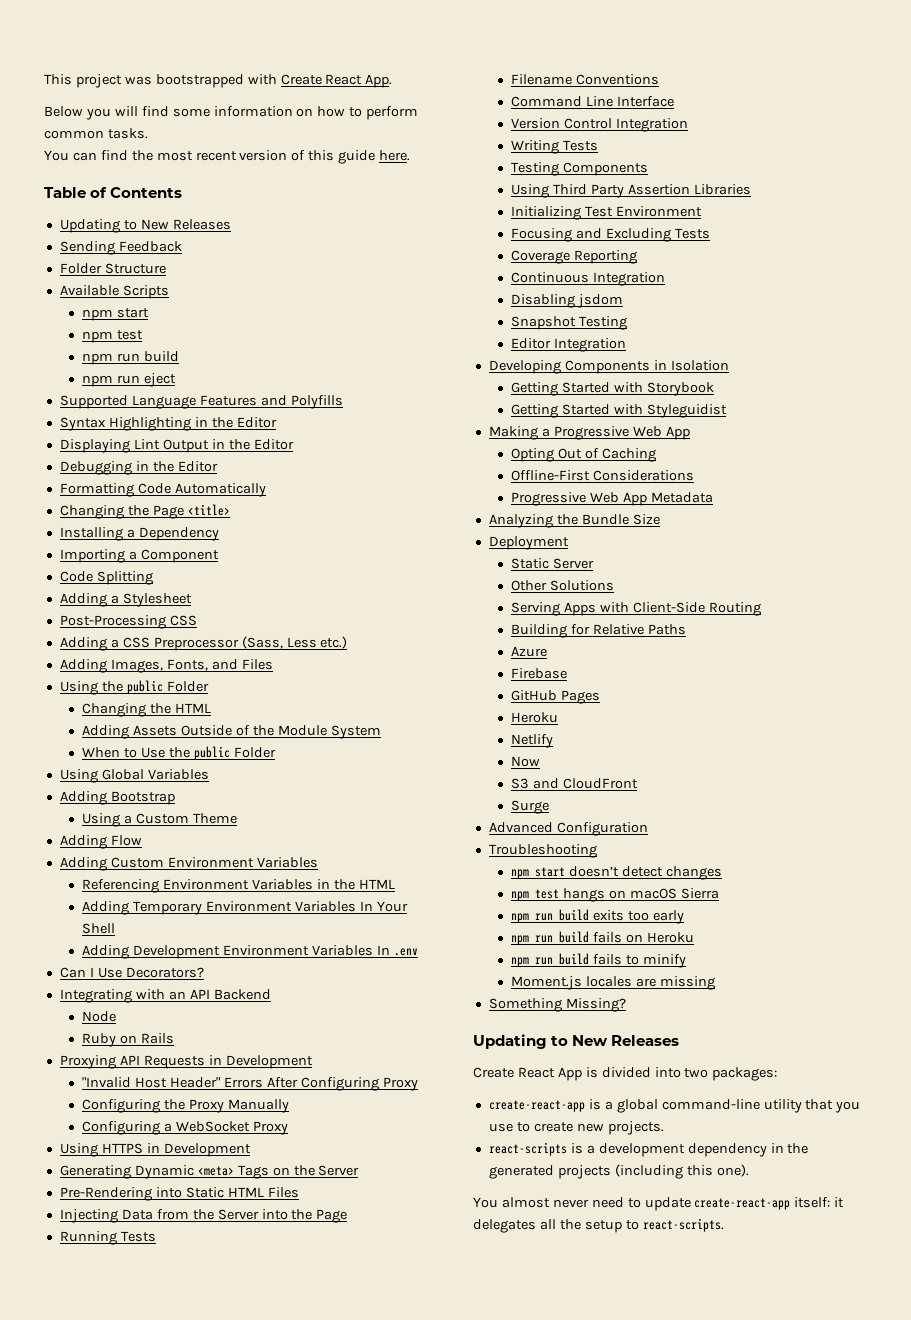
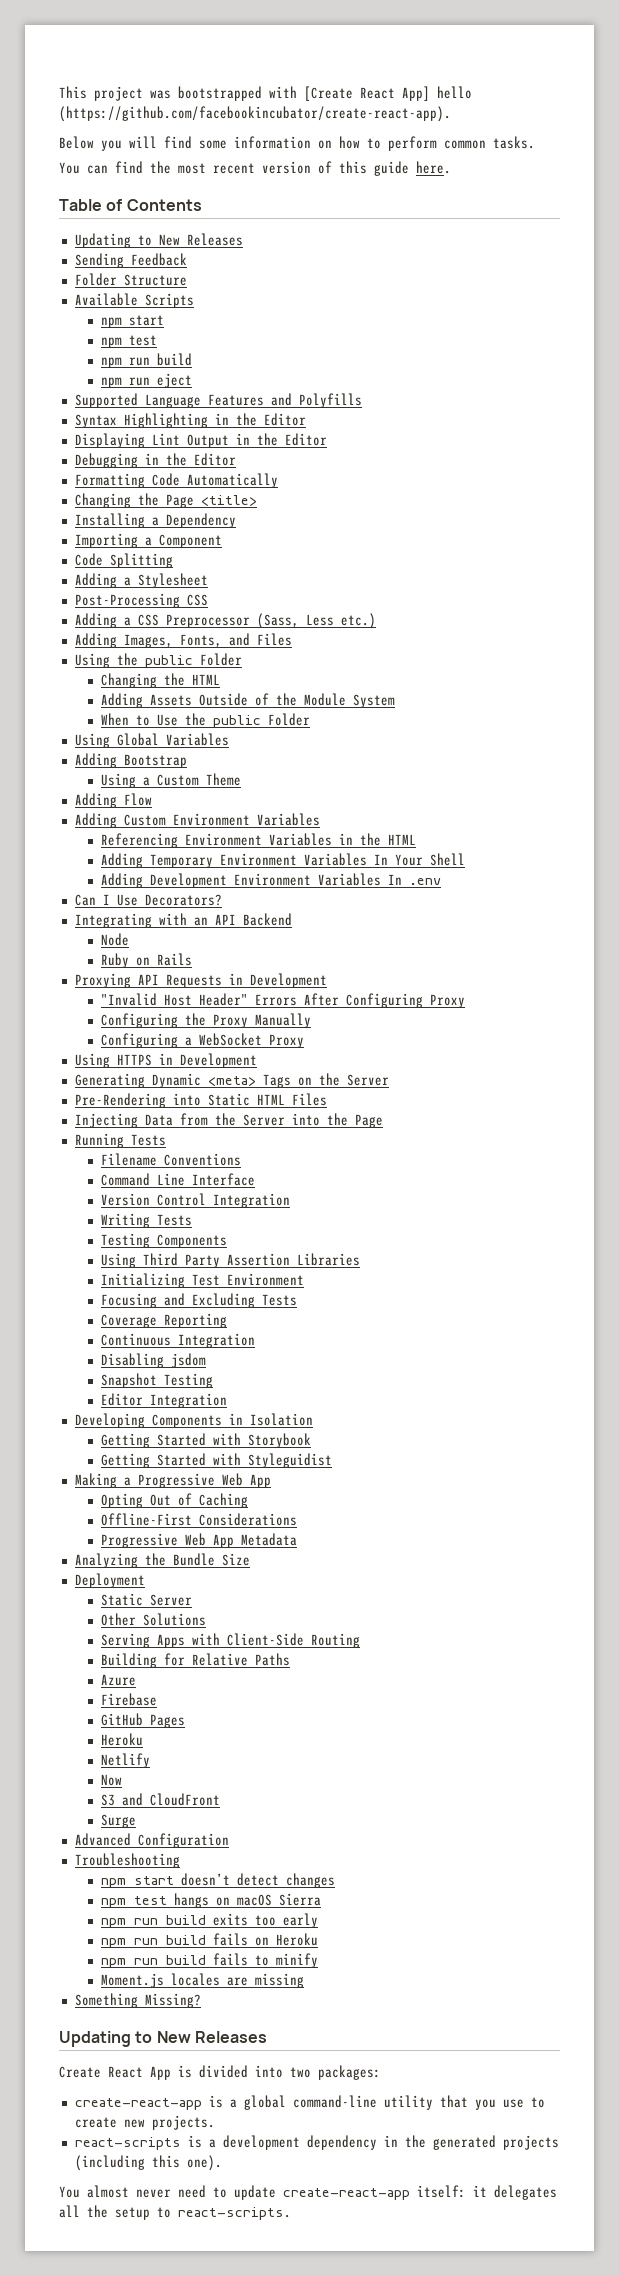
- This project was bootstrapped with Create React App.
+ This project was bootstrapped with [Create React App] hello (https://github.com/facebookincubator/create-react-app).

